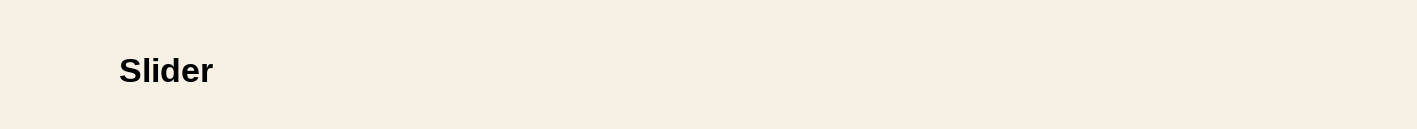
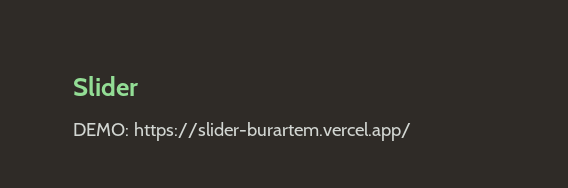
+ DEMO: https://slider-burartem.vercel.app/

